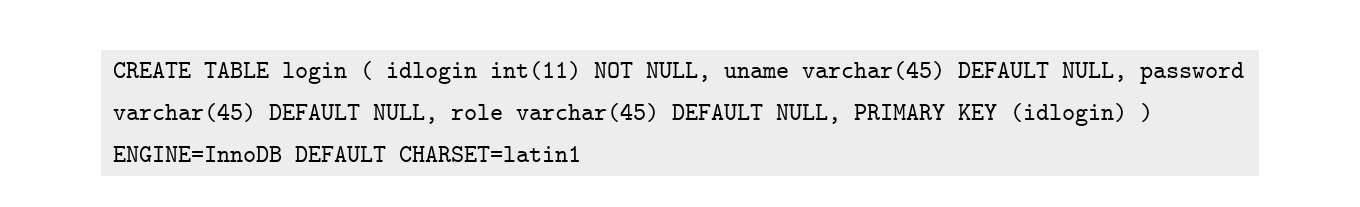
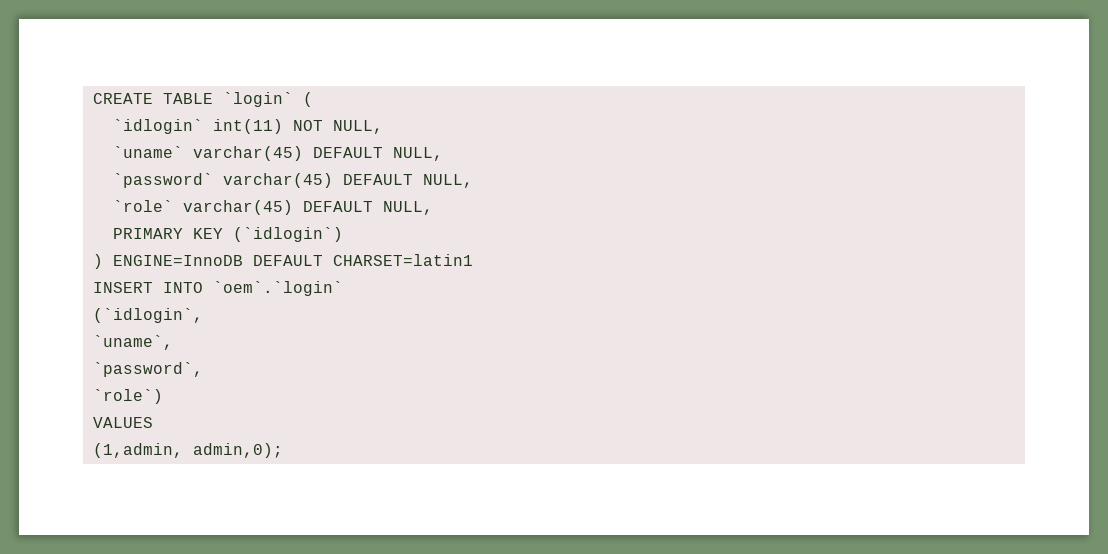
- CREATE TABLE login ( idlogin int(11) NOT NULL, uname varchar(45) DEFAULT NULL, password varchar(45) DEFAULT NULL, role varchar(45) DEFAULT NULL, PRIMARY KEY (idlogin) ) ENGINE=InnoDB DEFAULT CHARSET=latin1
+ CREATE TABLE `login` (
+ `idlogin` int(11) NOT NULL,
+ `uname` varchar(45) DEFAULT NULL,
+ `password` varchar(45) DEFAULT NULL,
+ `role` varchar(45) DEFAULT NULL,
+ PRIMARY KEY (`idlogin`)
+ ) ENGINE=InnoDB DEFAULT CHARSET=latin1
+ INSERT INTO `oem`.`login`
+ (`idlogin`,
+ `uname`,
+ `password`,
+ `role`)
+ VALUES
+ (1,admin, admin,0);

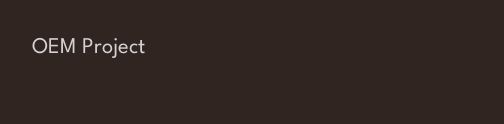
- CREATE TABLE `login` (
- `idlogin` int(11) NOT NULL,
- `uname` varchar(45) DEFAULT NULL,
- `password` varchar(45) DEFAULT NULL,
- `role` varchar(45) DEFAULT NULL,
- PRIMARY KEY (`idlogin`)
- ) ENGINE=InnoDB DEFAULT CHARSET=latin1
- INSERT INTO `oem`.`login`
- (`idlogin`,
- `uname`,
- `password`,
- `role`)
- VALUES
- (1,admin, admin,0);
+ OEM Project

